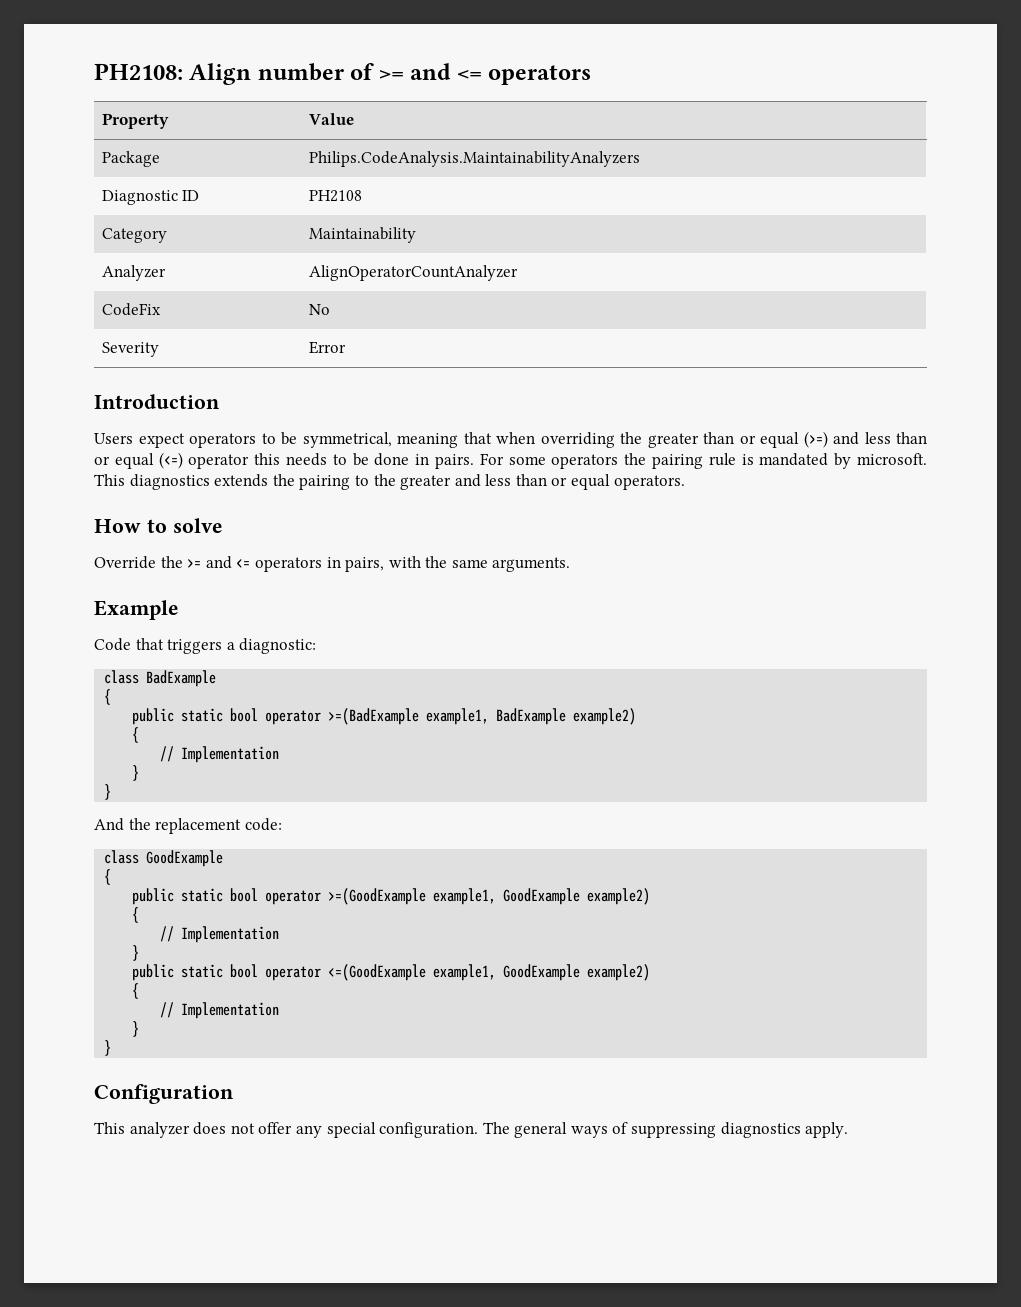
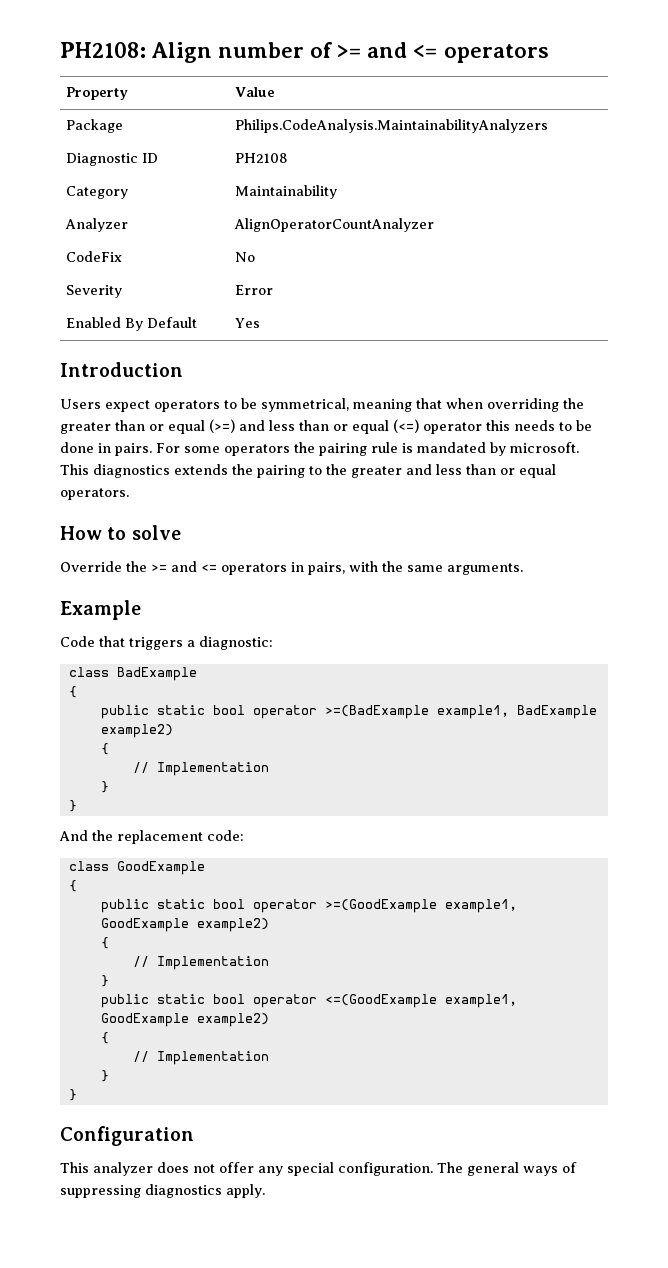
+ Enabled By Default | Yes

